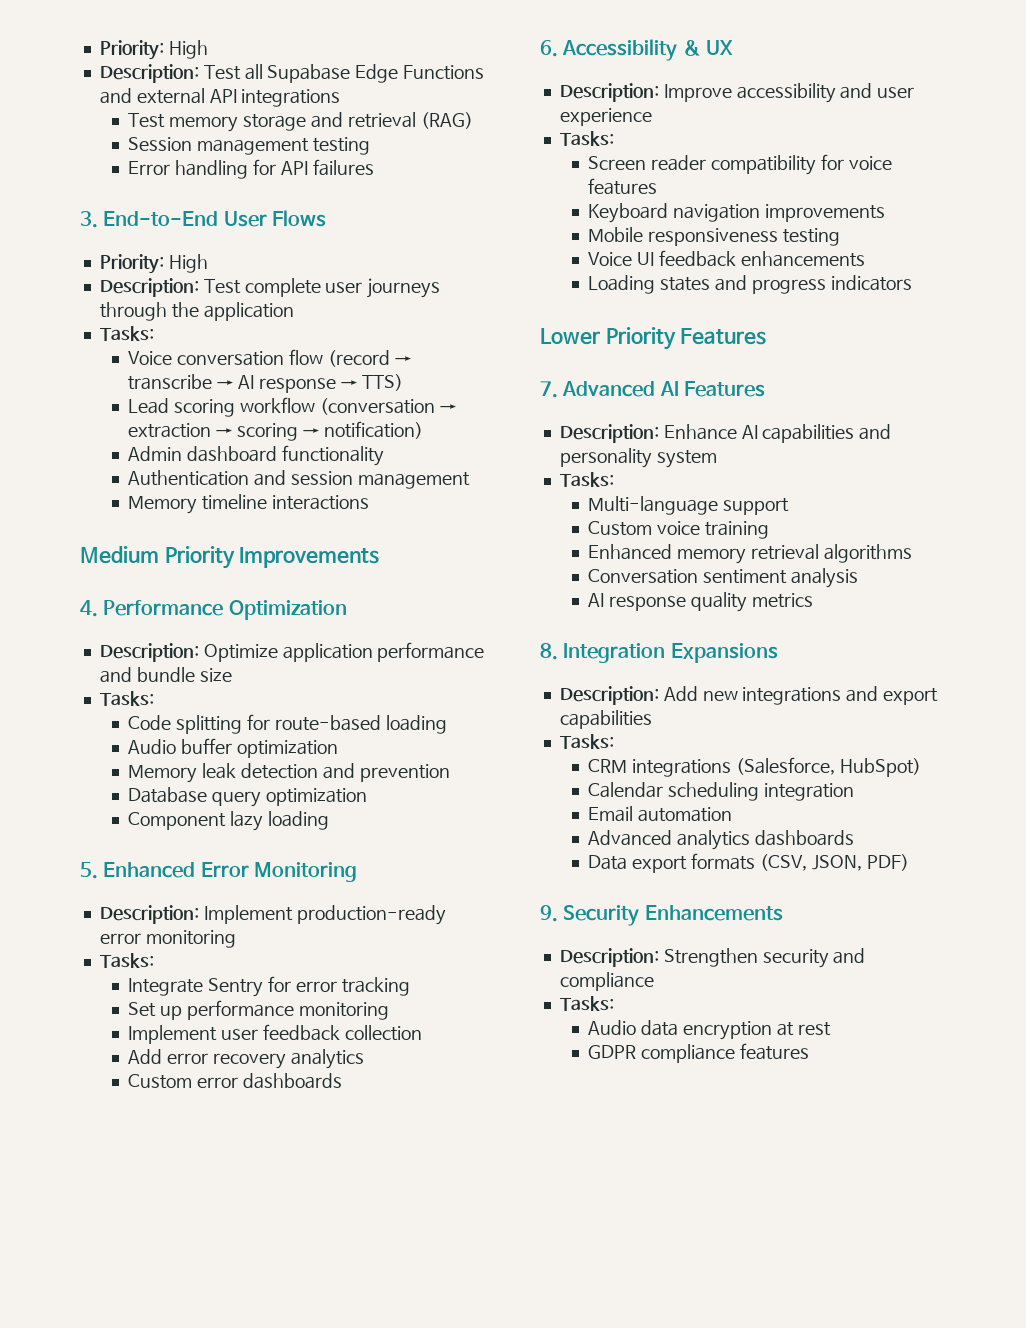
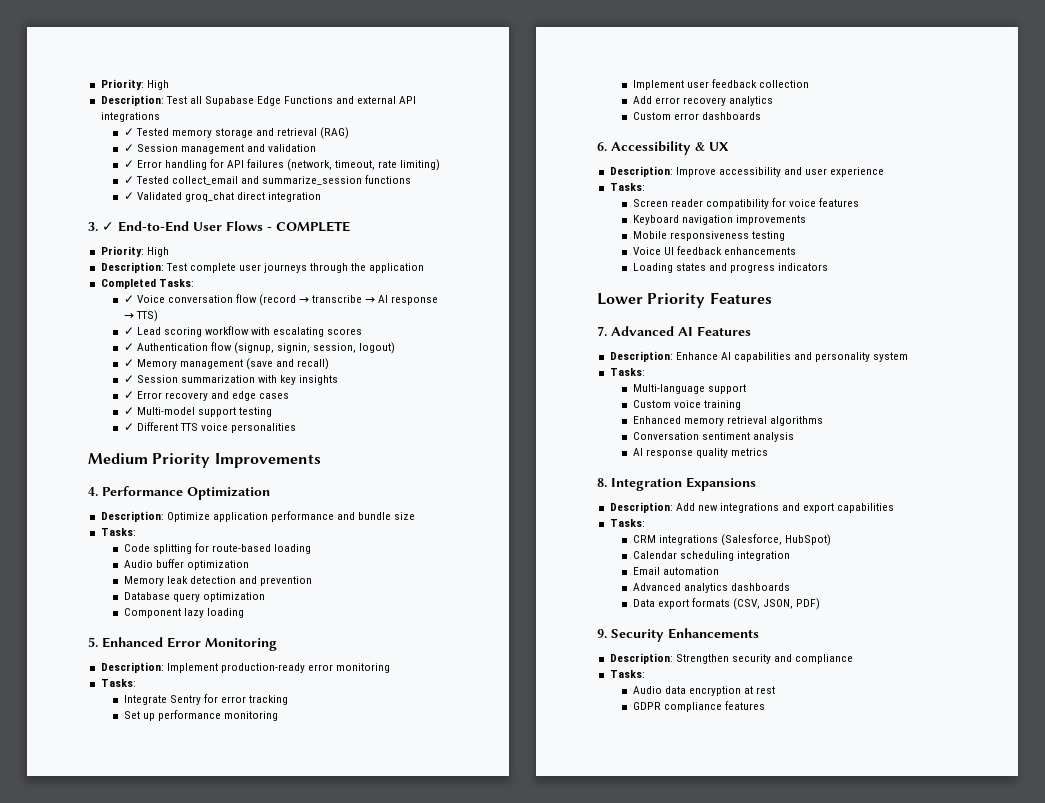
- Test memory storage and retrieval (RAG)
+ ✓ Tested memory storage and retrieval (RAG)
- Session management testing
- Error handling for API failures
+ ✓ Session management and validation
+ ✓ Error handling for API failures (network, timeout, rate limiting)
+ ✓ Tested collect_email and summarize_session functions
+ ✓ Validated groq_chat direct integration
- 3. End-to-End User Flows
+ 3. ✓ End-to-End User Flows - COMPLETE
  Description: Test complete user journeys through the application
- Tasks:
- Voice conversation flow (record → transcribe → AI response → TTS)
+ Completed Tasks:
+ ✓ Voice conversation flow (record → transcribe → AI response → TTS)
- Lead scoring workflow (conversation → extraction → scoring → notification)
- Admin dashboard functionality
- Authentication and session management
- Memory timeline interactions
+ ✓ Lead scoring workflow with escalating scores
+ ✓ Authentication flow (signup, signin, session, logout)
+ ✓ Memory management (save and recall)
+ ✓ Session summarization with key insights
+ ✓ Error recovery and edge cases
+ ✓ Multi-model support testing
+ ✓ Different TTS voice personalities

